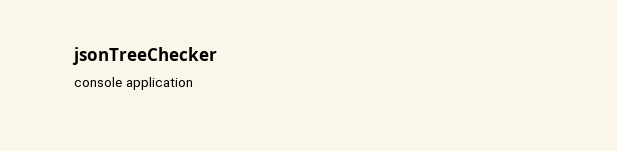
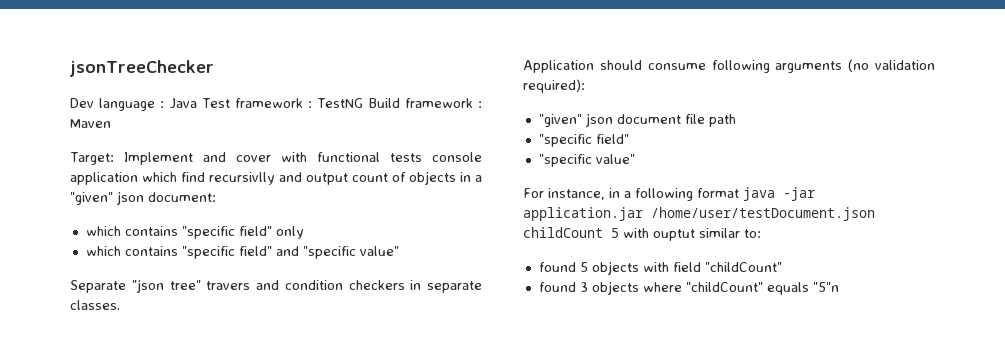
- console application
+ Dev language : Java Test framework : TestNG Build framework : Maven
+ Target: Implement and cover with functional tests console application which find recursivlly and output count of objects in a "given" json document:
+ which contains "specific field" only
+ which contains "specific field" and "specific value"
+ Separate "json tree" travers and condition checkers in separate classes.
+ Application should consume following arguments (no validation required):
+ "given" json document file path
+ "specific field"
+ "specific value"
+ For instance, in a following format java -jar application.jar /home/user/testDocument.json childCount 5 with ouptut similar to:
+ found 5 objects with field "childCount"
+ found 3 objects where "childCount" equals "5"n

